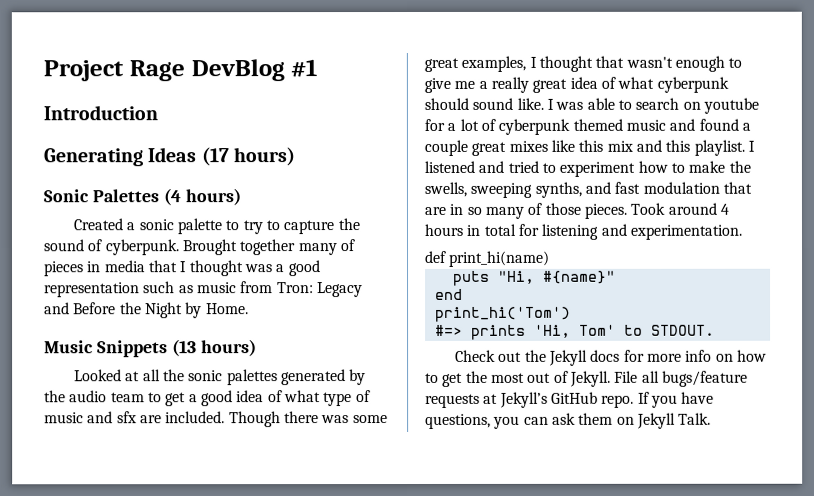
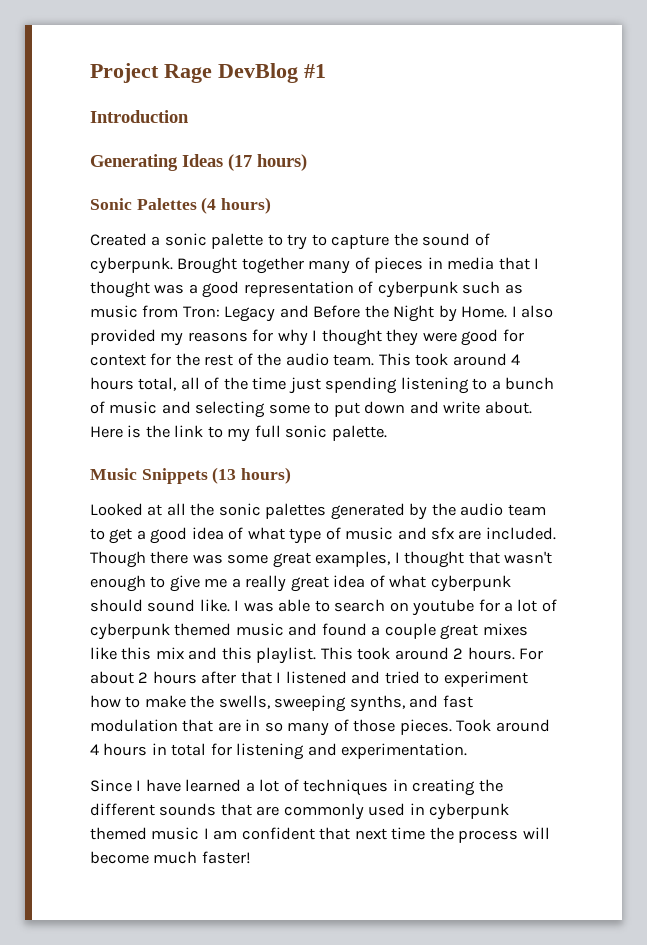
- Brought together many of pieces in media that I thought was a good representation such as music from Tron: Legacy and Before the Night by Home.
+ Brought together many of pieces in media that I thought was a good representation of cyberpunk such as music from Tron: Legacy and Before the Night by Home. I also provided my reasons for why I thought they were good for context for the rest of the audio team. This took around 4 hours total, all of the time just spending listening to a bunch of music and selecting some to put down and write about. Here is the link to my full sonic palette.
- I listened and tried to experiment how to make the swells, sweeping synths, and fast modulation that are in so many of those pieces.
+ This took around 2 hours. For about 2 hours after that I listened and tried to experiment how to make the swells, sweeping synths, and fast modulation that are in so many of those pieces.
- def print_hi(name)
- puts "Hi, #{name}"
- end
- print_hi('Tom')
- #=> prints 'Hi, Tom' to STDOUT.
- Check out the Jekyll docs for more info on how to get the most out of Jekyll. File all bugs/feature requests at Jekyll’s GitHub repo. If you have questions, you can ask them on Jekyll Talk.
+ Since I have learned a lot of techniques in creating the different sounds that are commonly used in cyberpunk themed music I am confident that next time the process will become much faster!

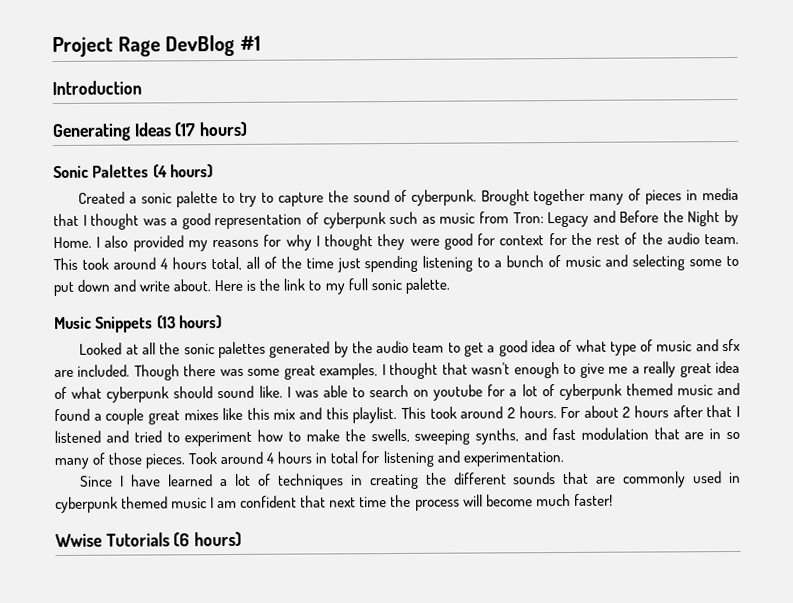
+ Wwise Tutorials (6 hours)

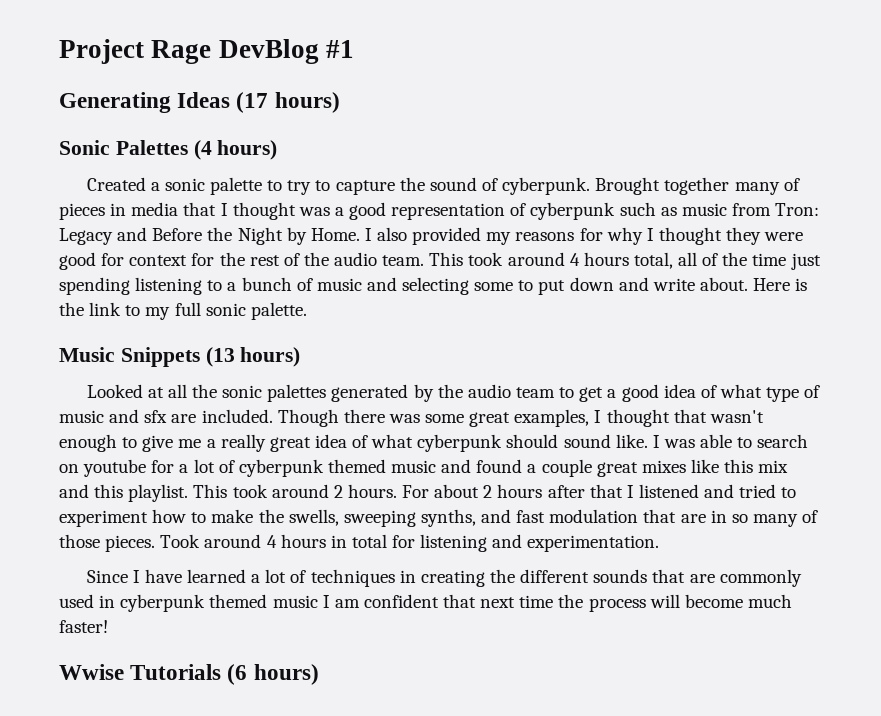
- Introduction

